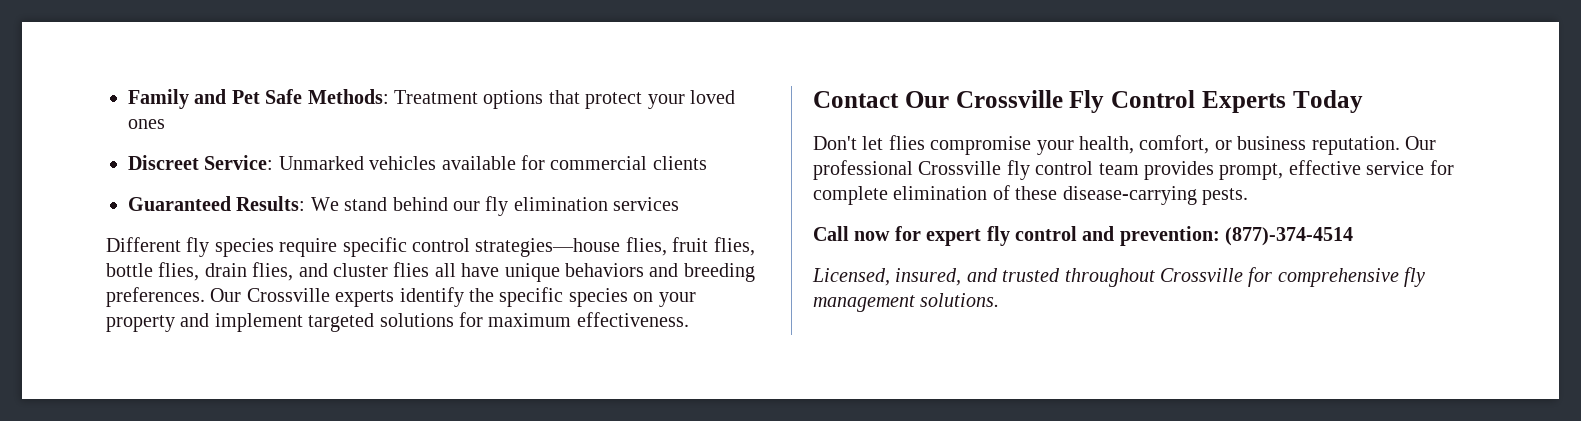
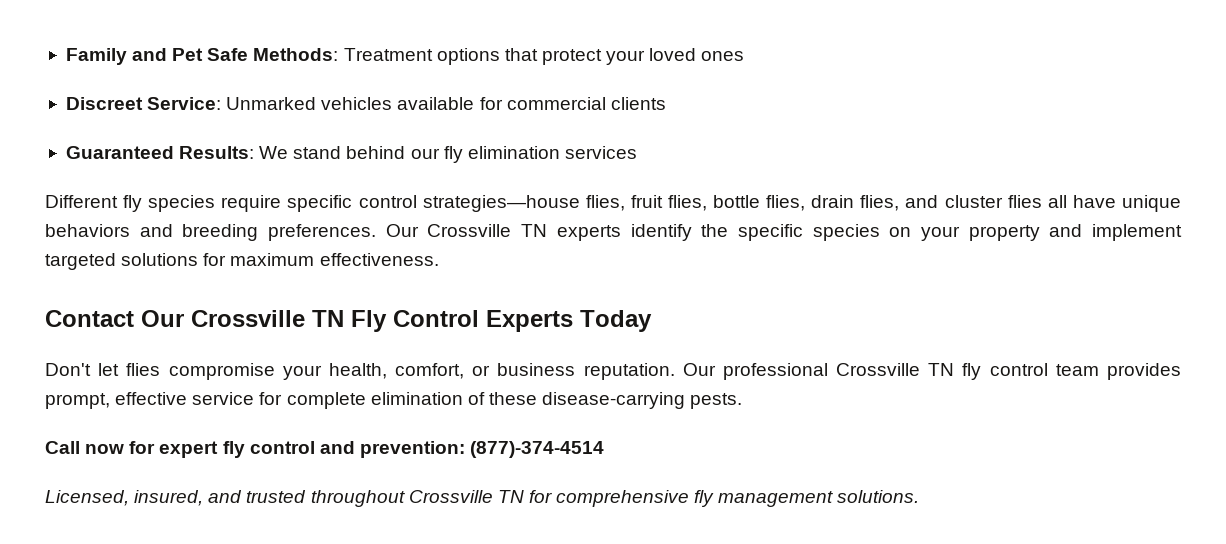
- Our Crossville experts identify the specific species on your property and implement targeted solutions for maximum effectiveness.
+ Our Crossville TN experts identify the specific species on your property and implement targeted solutions for maximum effectiveness.
- Contact Our Crossville Fly Control Experts Today
+ Contact Our Crossville TN Fly Control Experts Today
- Our professional Crossville fly control team provides prompt, effective service for complete elimination of these disease-carrying pests.
+ Our professional Crossville TN fly control team provides prompt, effective service for complete elimination of these disease-carrying pests.
- Licensed, insured, and trusted throughout Crossville for comprehensive fly management solutions.
+ Licensed, insured, and trusted throughout Crossville TN for comprehensive fly management solutions.

